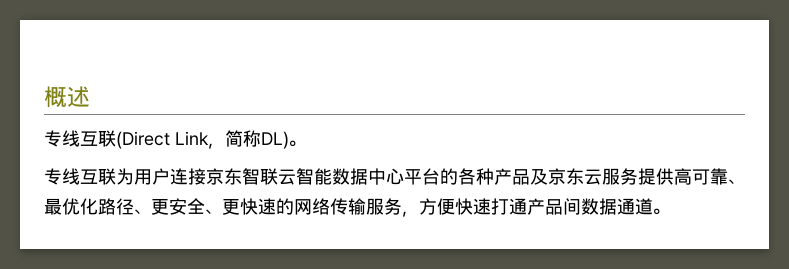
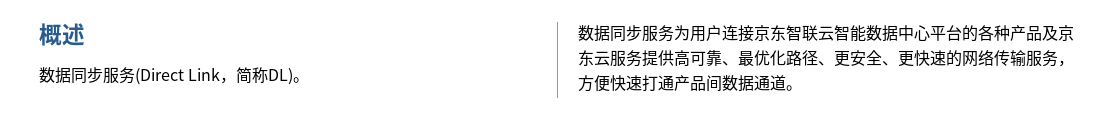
- 专线互联(Direct Link，简称DL)。
+ 数据同步服务(Direct Link，简称DL)。
- 专线互联为用户连接京东智联云智能数据中心平台的各种产品及京东云服务提供高可靠、最优化路径、更安全、更快速的网络传输服务，方便快速打通产品间数据通道。
+ 数据同步服务为用户连接京东智联云智能数据中心平台的各种产品及京东云服务提供高可靠、最优化路径、更安全、更快速的网络传输服务，方便快速打通产品间数据通道。

